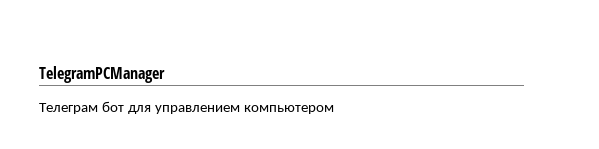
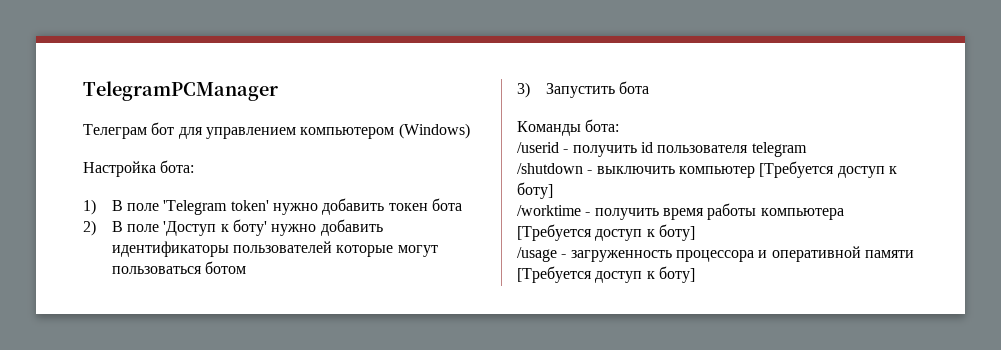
- Телеграм бот для управлением компьютером
+ Телеграм бот для управлением компьютером (Windows)
+ Настройка бота:
+ 1) В поле 'Telegram token' нужно добавить токен бота
+ 2) В поле 'Доступ к боту' нужно добавить идентификаторы пользователей которые могут пользоваться ботом
+ 3) Запустить бота
+ Команды бота:
+ /userid - получить id пользователя telegram
+ /shutdown - выключить компьютер [Требуется доступ к боту]
+ /worktime - получить время работы компьютера [Требуется доступ к боту]
+ /usage - загруженность процессора и оперативной памяти [Требуется доступ к боту]

